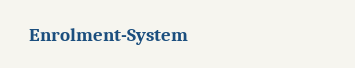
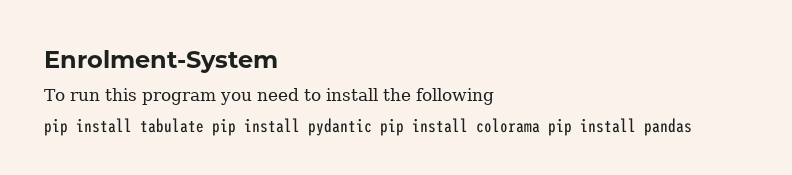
+ To run this program you need to install the following
+ pip install tabulate pip install pydantic pip install colorama pip install pandas

